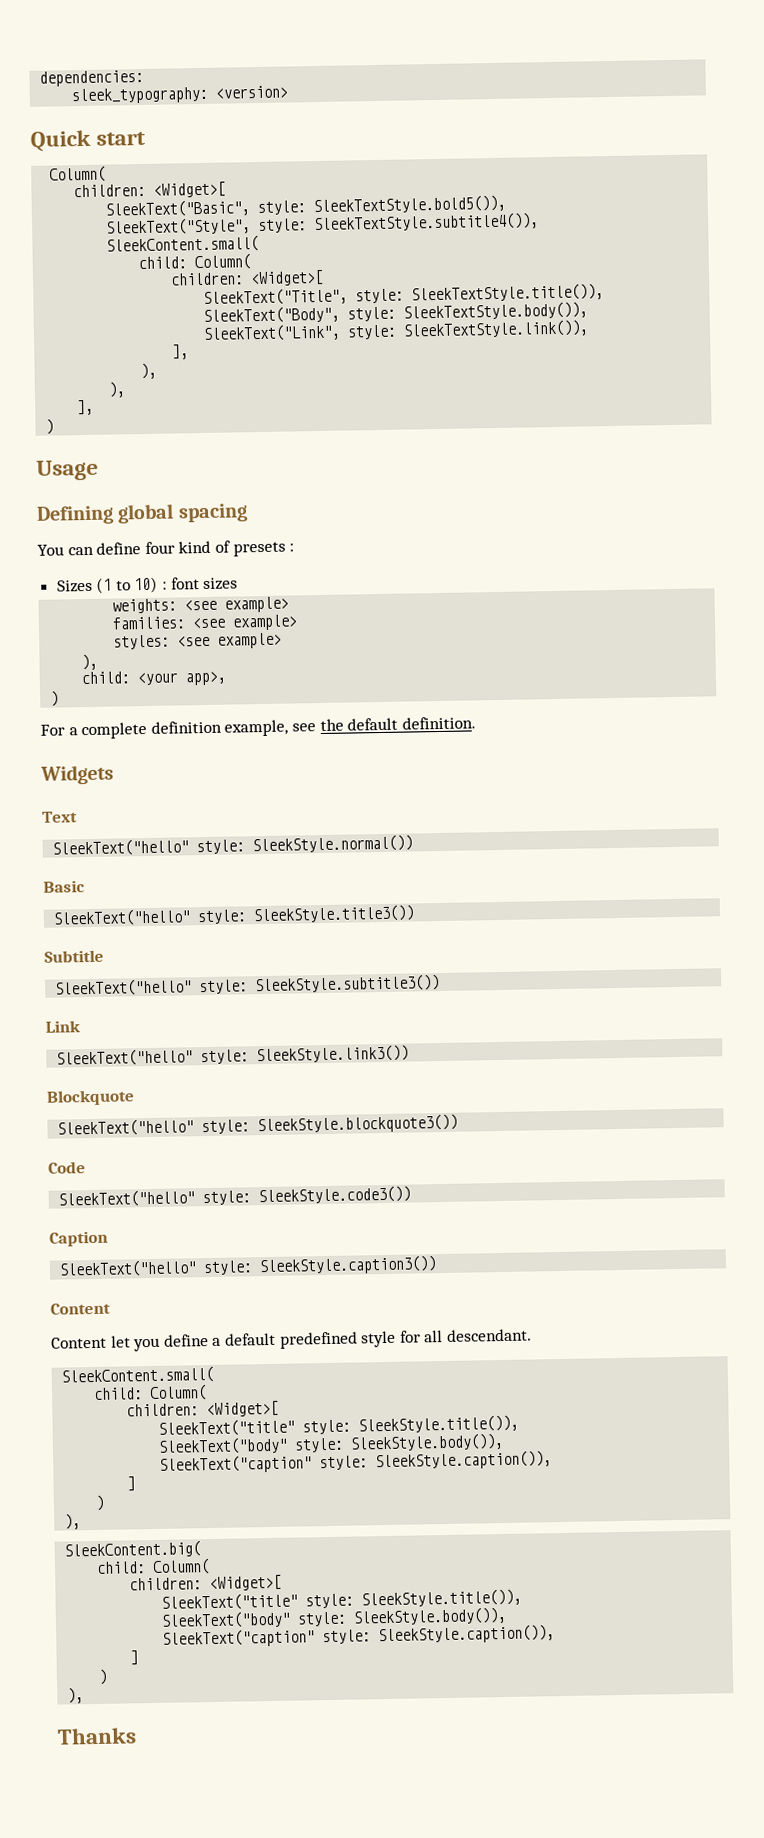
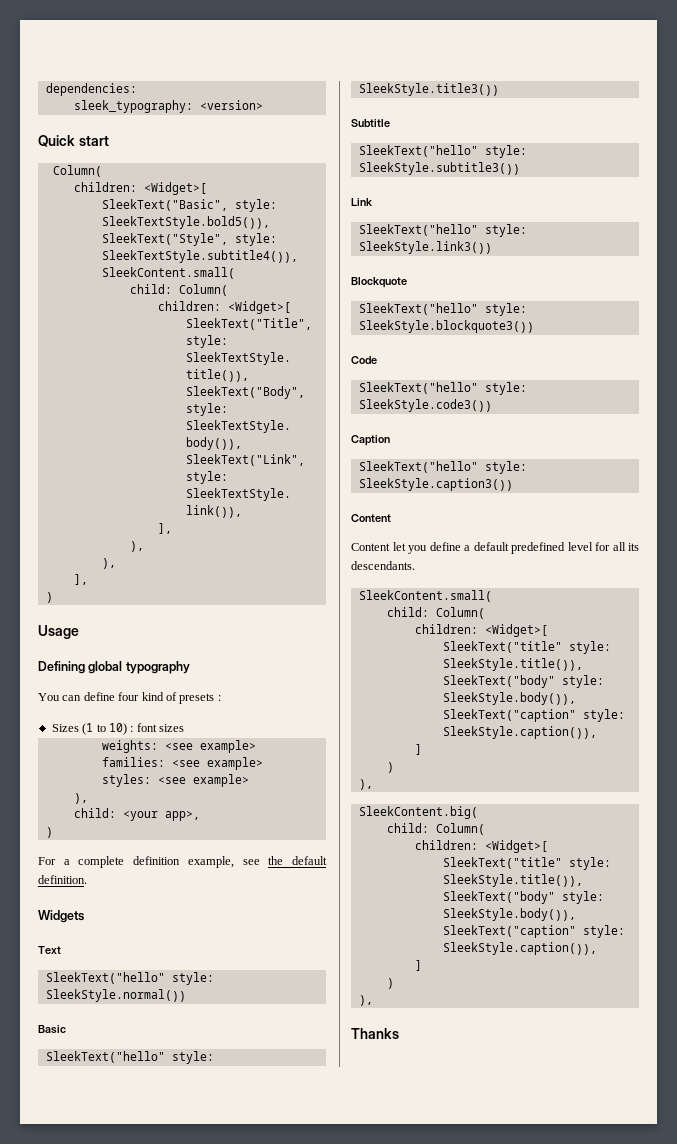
- Defining global spacing
+ Defining global typography
- Content let you define a default predefined style for all descendant.
+ Content let you define a default predefined level for all its descendants.

